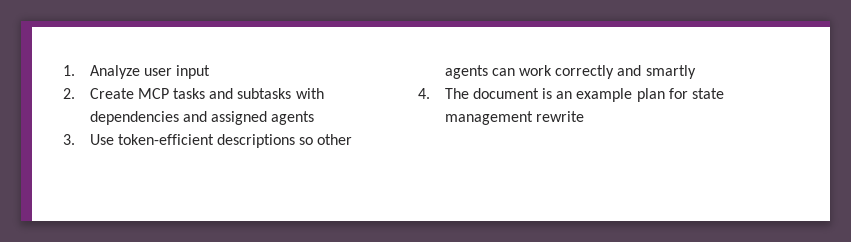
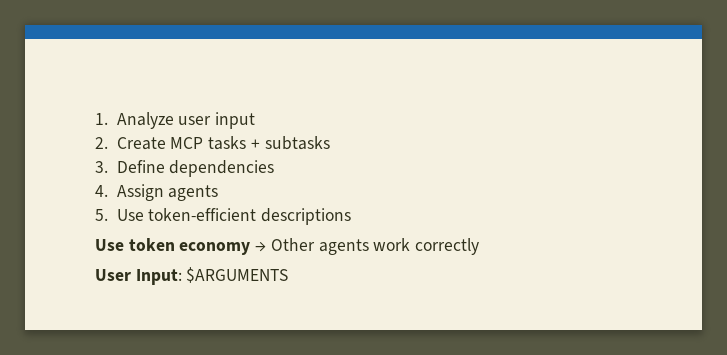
- 2. Create MCP tasks and subtasks with dependencies and assigned agents
+ 2. Create MCP tasks + subtasks
+ 3. Define dependencies
+ 4. Assign agents
- 3. Use token-efficient descriptions so other agents can work correctly and smartly
- 4. The document is an example plan for state management rewrite
+ 5. Use token-efficient descriptions
+ Use token economy → Other agents work correctly
+ User Input: $ARGUMENTS

